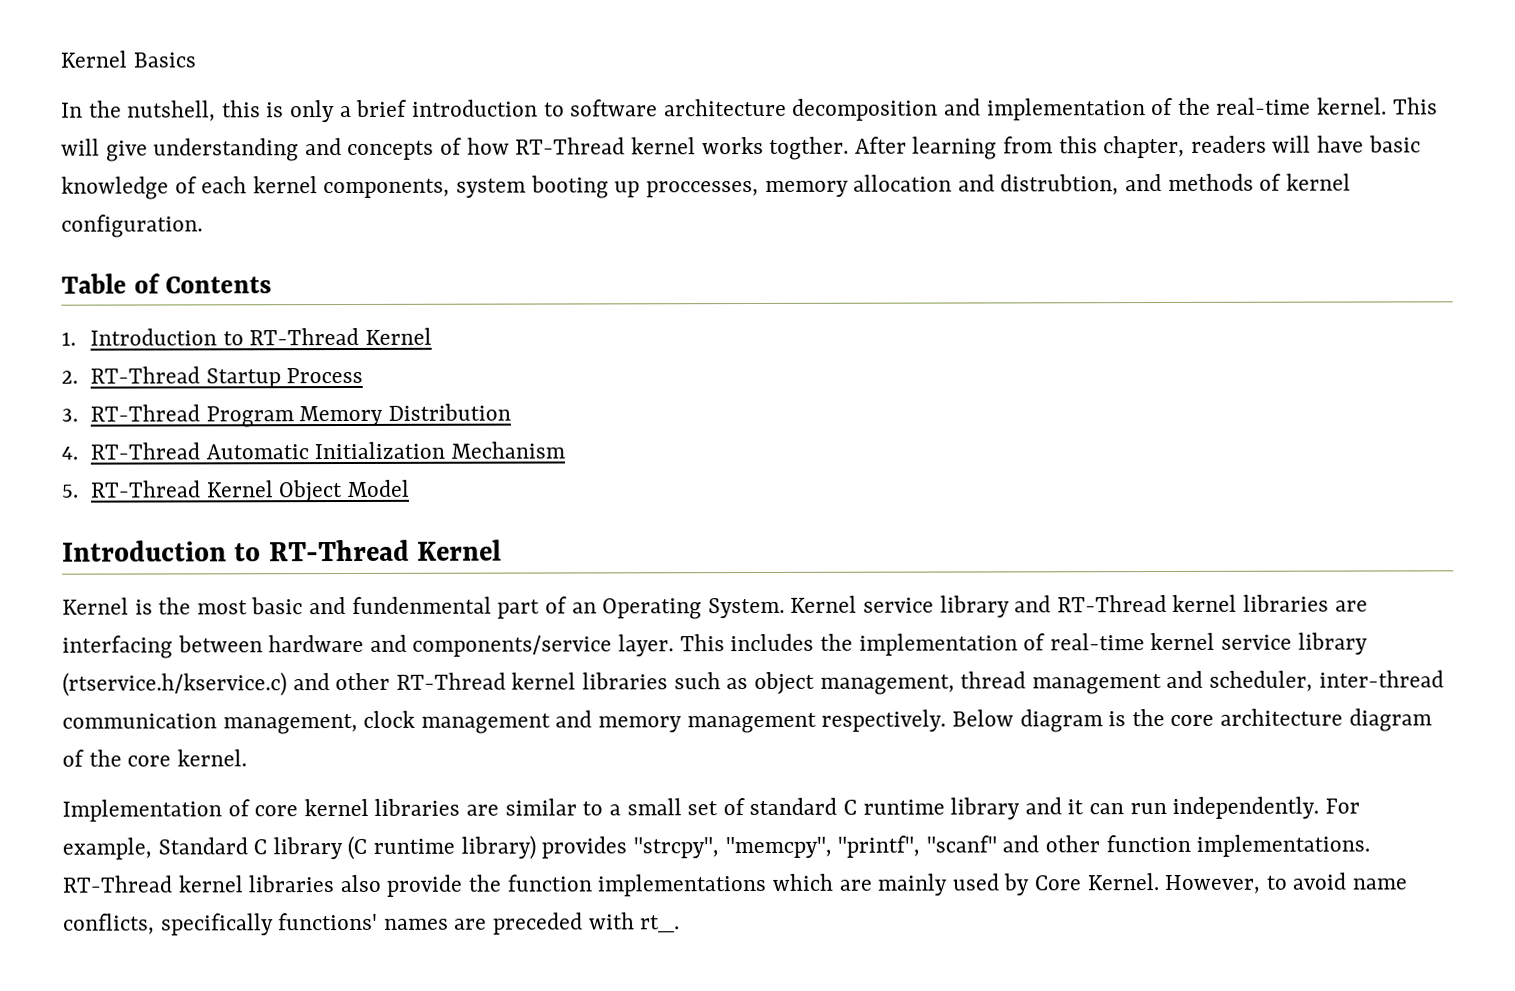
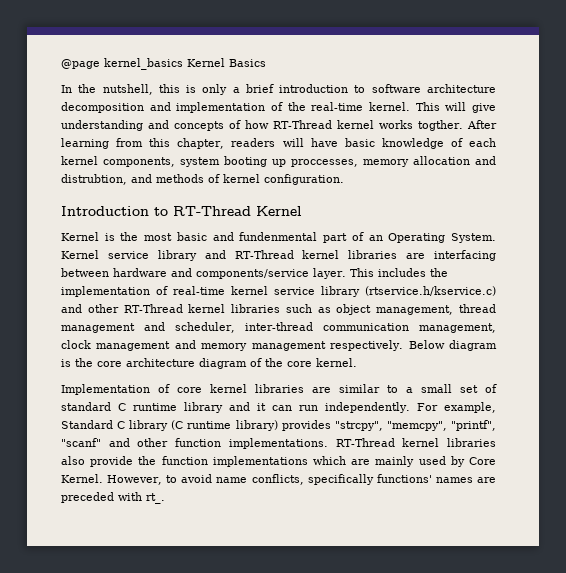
- Kernel Basics
+ @page kernel_basics Kernel Basics
- Table of Contents
- 1. Introduction to RT-Thread Kernel
- 2. RT-Thread Startup Process
- 3. RT-Thread Program Memory Distribution
- 4. RT-Thread Automatic Initialization Mechanism
- 5. RT-Thread Kernel Object Model

